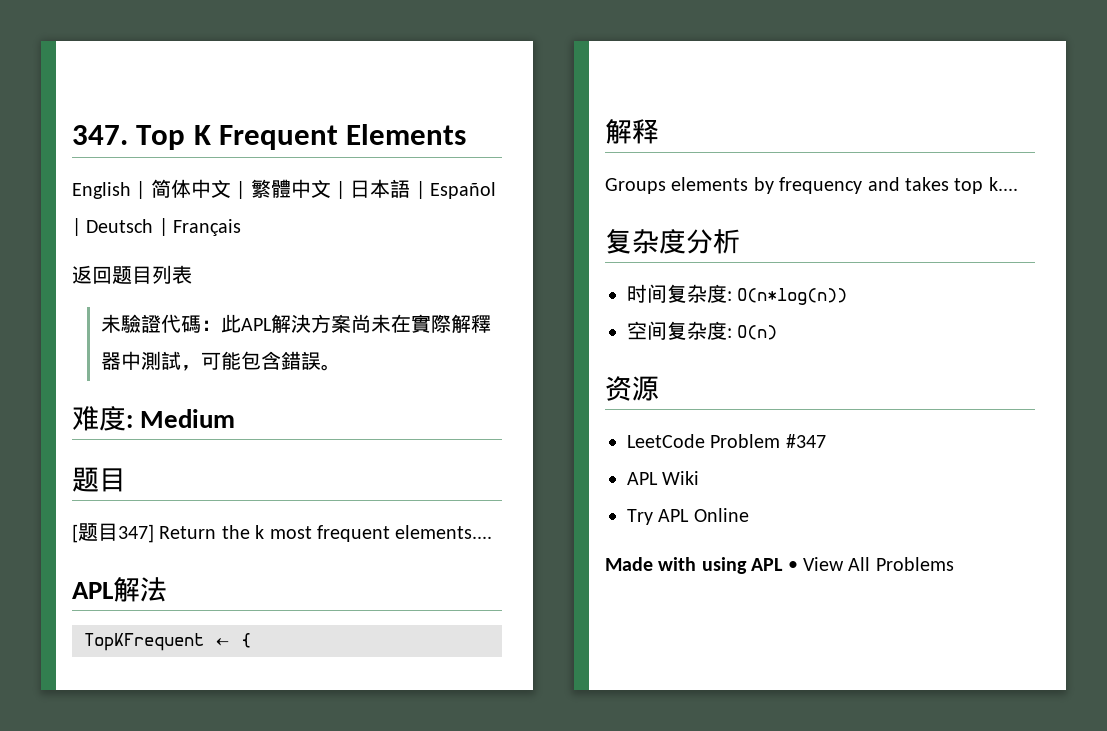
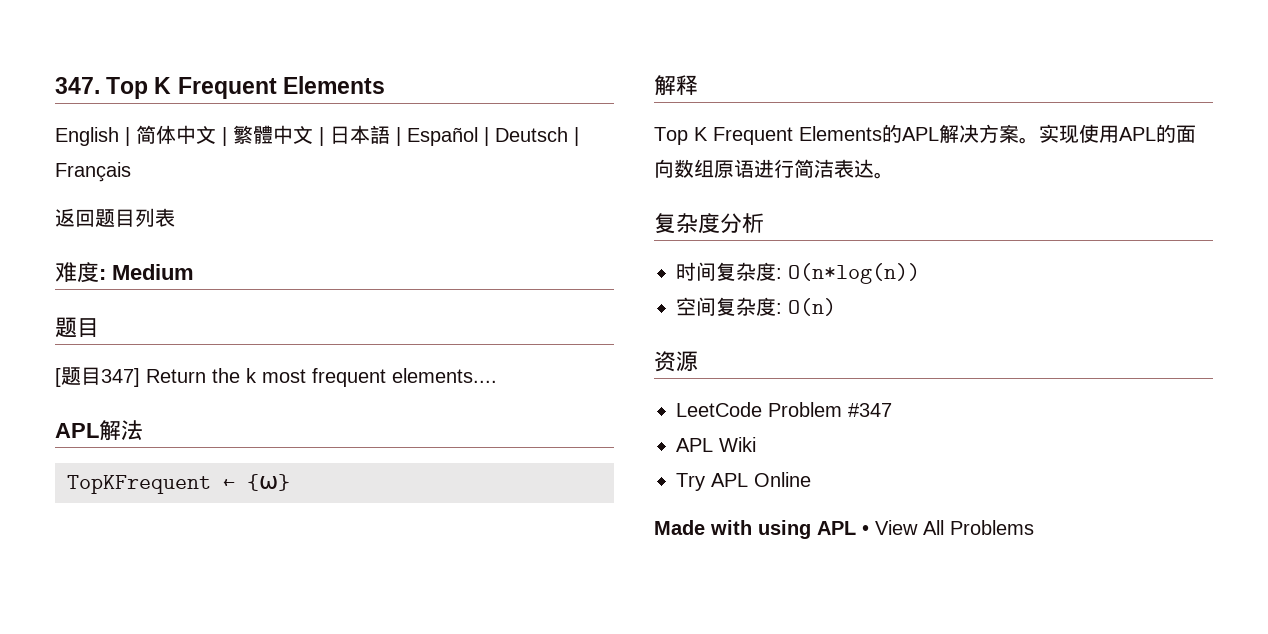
- 未驗證代碼：此APL解決方案尚未在實際解釋器中測試，可能包含錯誤。
- TopKFrequent ← {
+ TopKFrequent ← {⍵}
- Groups elements by frequency and takes top k....
+ Top K Frequent Elements的APL解决方案。实现使用APL的面向数组原语进行简洁表达。

